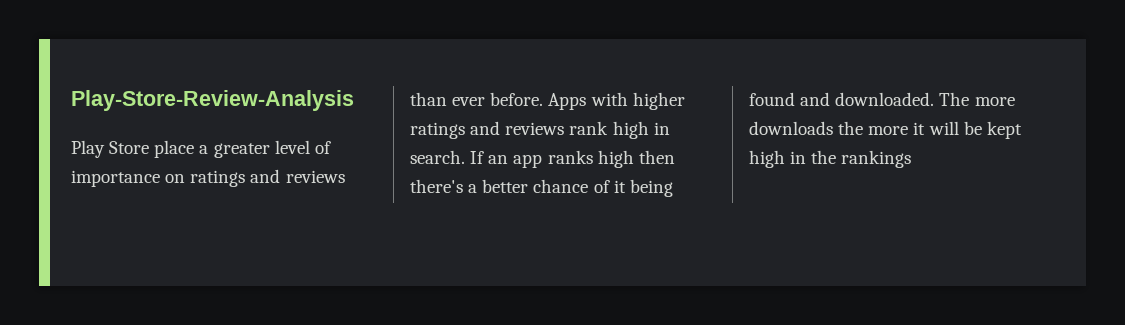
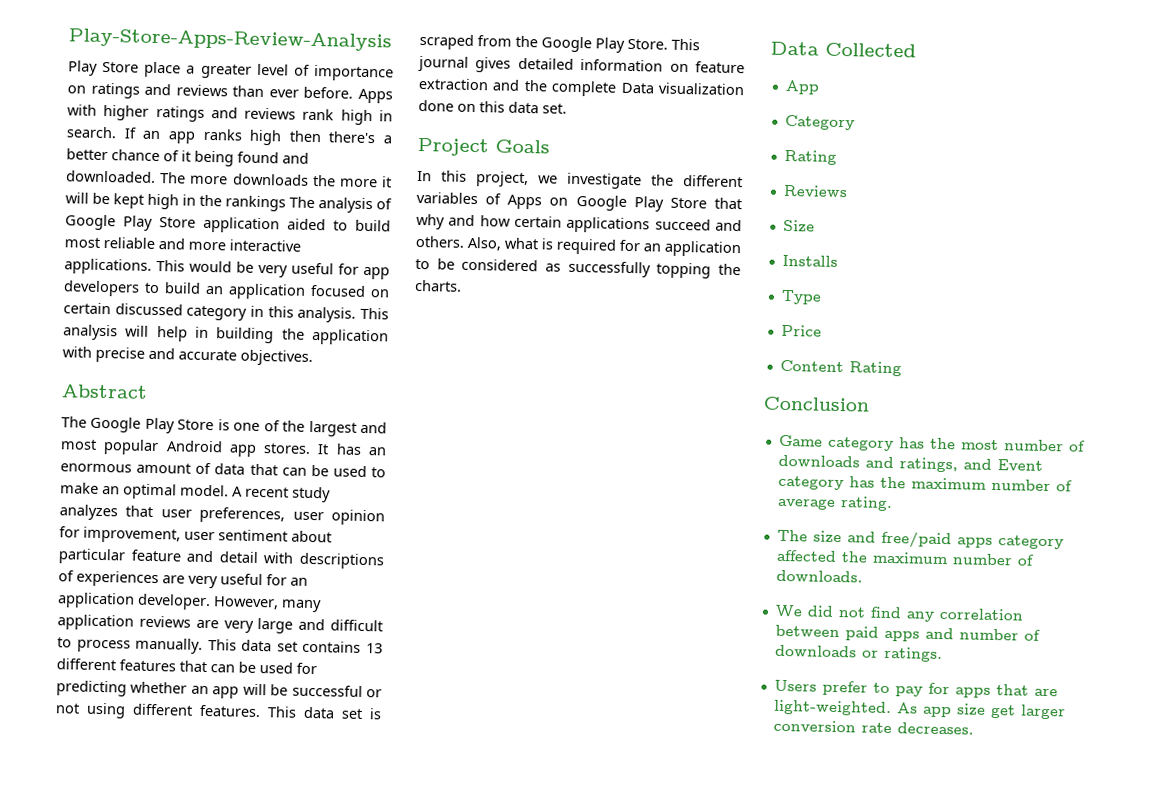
- Play-Store-Review-Analysis
+ Play-Store-Apps-Review-Analysis
- The more downloads the more it will be kept high in the rankings
+ The more downloads the more it will be kept high in the rankings The analysis of Google Play Store application aided to build most reliable and more interactive applications. This would be very useful for app developers to build an application focused on certain discussed category in this analysis. This analysis will help in building the application with precise and accurate objectives.
+ Abstract
+ The Google Play Store is one of the largest and most popular Android app stores. It has an enormous amount of data that can be used to make an optimal model. A recent study analyzes that user preferences, user opinion for improvement, user sentiment about particular feature and detail with descriptions of experiences are very useful for an application developer. However, many application reviews are very large and difficult to process manually. This data set contains 13 different features that can be used for predicting whether an app will be successful or not using different features. This data set is scraped from the Google Play Store. This journal gives detailed information on feature extraction and the complete Data visualization done on this data set.
+ Project Goals
+ In this project, we investigate the different variables of Apps on Google Play Store that why and how certain applications succeed and others. Also, what is required for an application to be considered as successfully topping the charts.
+ Data Collected
+ App
+ Category
+ Rating
+ Reviews
+ Size
+ Installs
+ Type
+ Price
+ Content Rating
+ Conclusion
+ Game category has the most number of downloads and ratings, and Event category has the maximum number of average rating.
+ The size and free/paid apps category affected the maximum number of downloads.
+ We did not find any correlation between paid apps and number of downloads or ratings.
+ Users prefer to pay for apps that are light-weighted. As app size get larger conversion rate decreases.

